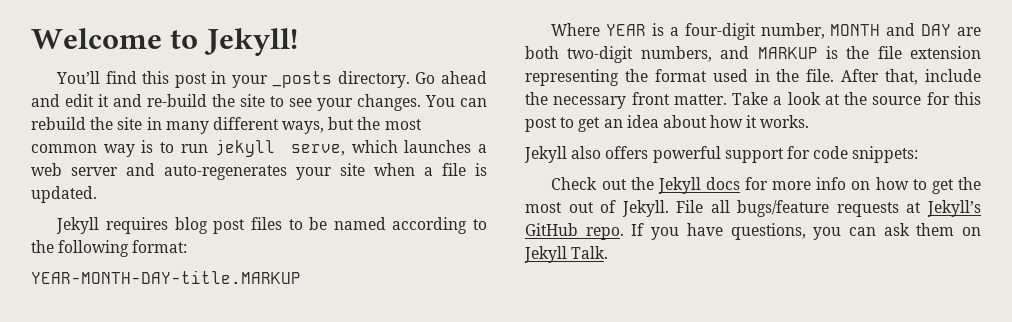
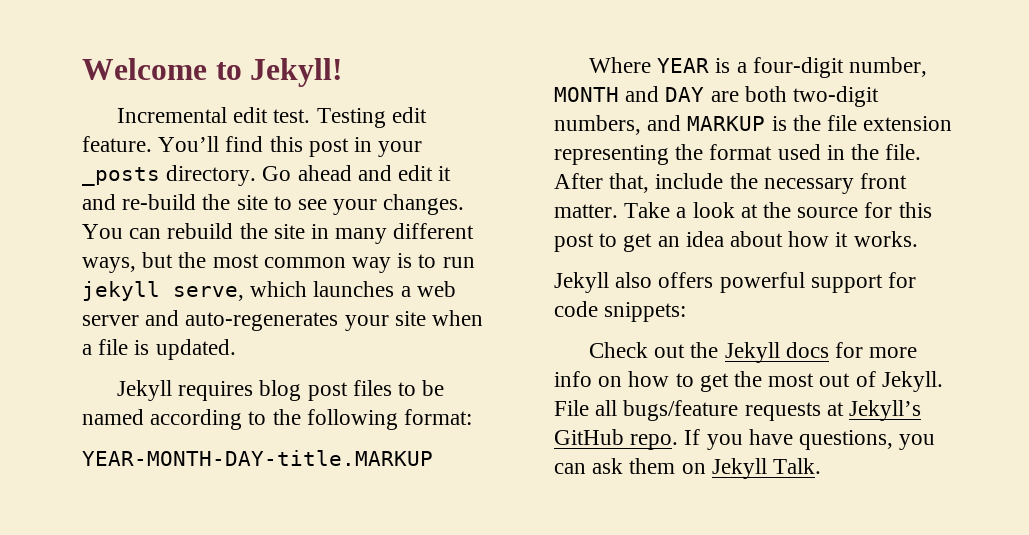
+ Incremental edit test. Testing edit feature.

